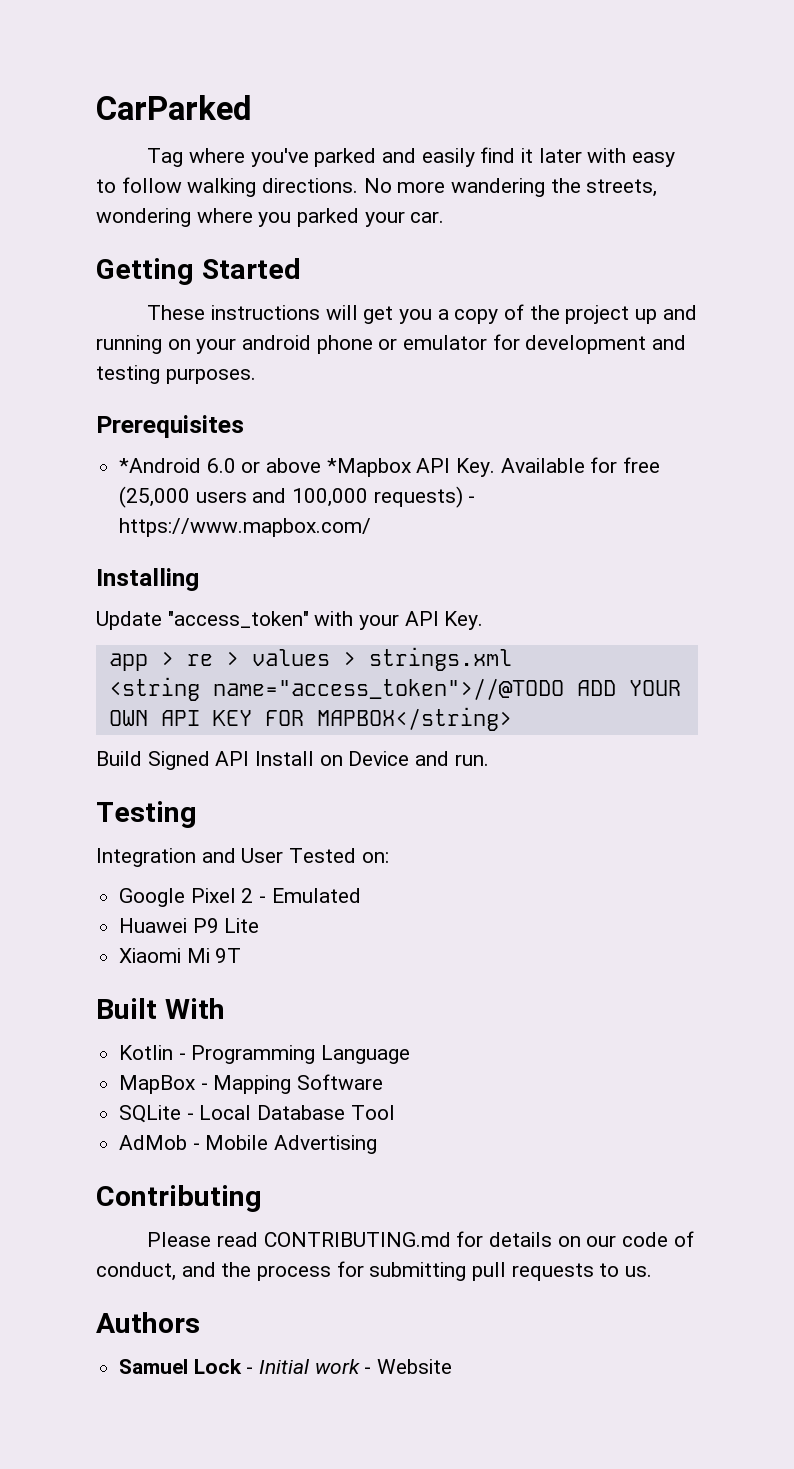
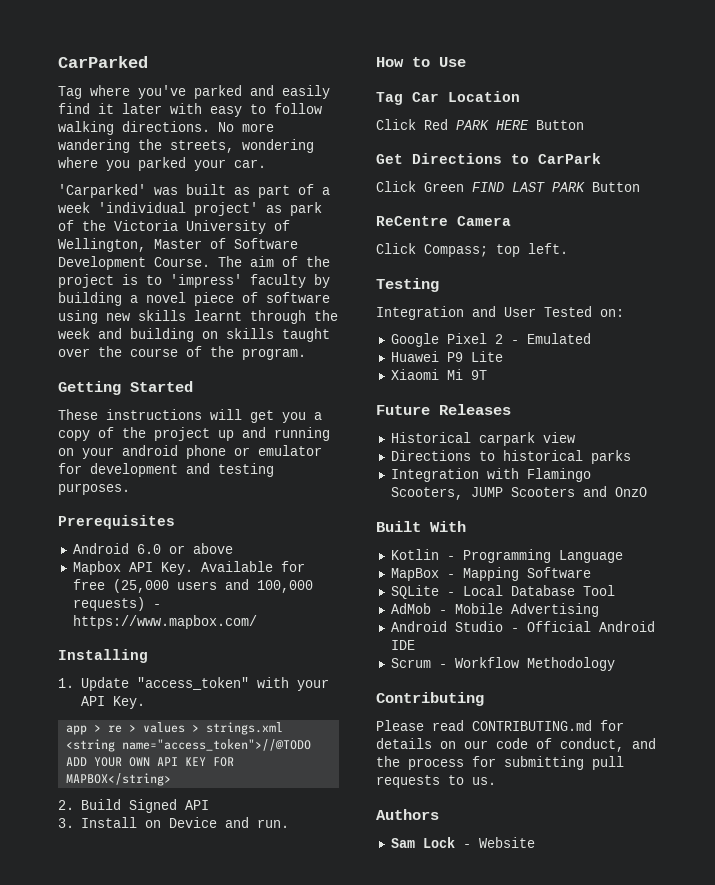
+ 'Carparked' was built as part of a week 'individual project' as park of the Victoria University of Wellington, Master of Software Development Course. The aim of the project is to 'impress' faculty by building a novel piece of software using new skills learnt through the week and building on skills taught over the course of the program.
- *Android 6.0 or above *Mapbox API Key. Available for free (25,000 users and 100,000 requests) - https://www.mapbox.com/
+ Android 6.0 or above
+ Mapbox API Key. Available for free (25,000 users and 100,000 requests) - https://www.mapbox.com/
- Update "access_token" with your API Key.
+ 1. Update "access_token" with your API Key.
- Build Signed API Install on Device and run.
+ 2. Build Signed API
+ 3. Install on Device and run.
+ How to Use
+ Tag Car Location
+ Click Red PARK HERE Button
+ Get Directions to CarPark
+ Click Green FIND LAST PARK Button
+ ReCentre Camera
+ Click Compass; top left.
+ Future Releases
+ Historical carpark view
+ Directions to historical parks
+ Integration with Flamingo Scooters, JUMP Scooters and OnzO
+ Android Studio - Official Android IDE
+ Scrum - Workflow Methodology
- Samuel Lock - Initial work - Website
+ Sam Lock - Website

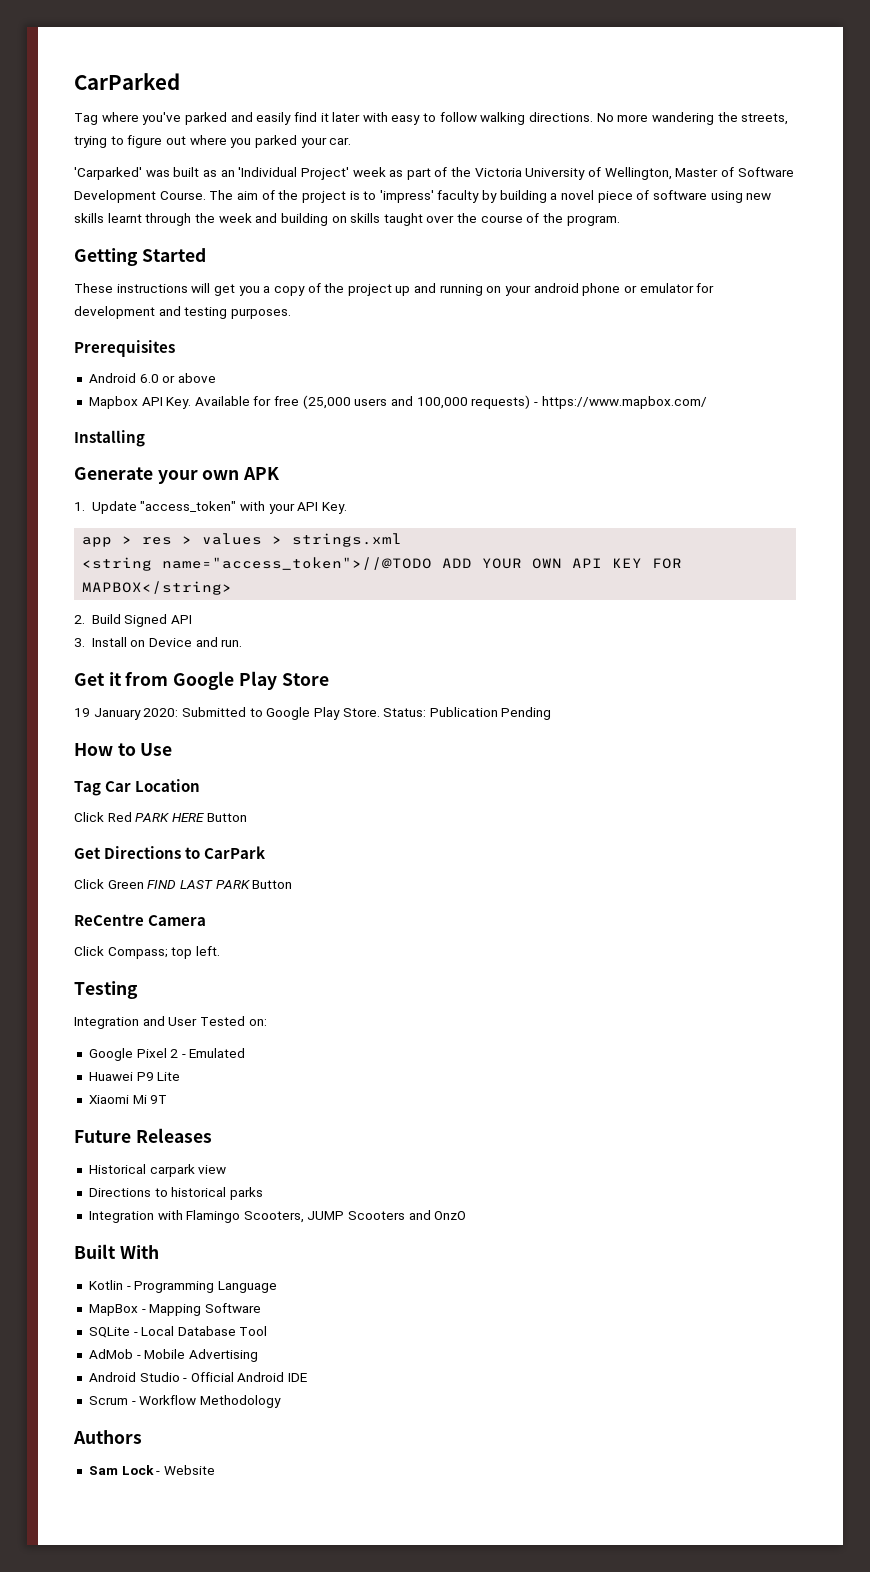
- No more wandering the streets, wondering where you parked your car.
+ No more wandering the streets, trying to figure out where you parked your car.
- 'Carparked' was built as part of a week 'individual project' as park of the Victoria University of Wellington, Master of Software Development Course.
+ 'Carparked' was built as an 'Individual Project' week as part of the Victoria University of Wellington, Master of Software Development Course.
+ Generate your own APK
- app > re > values > strings.xml
+ app > res > values > strings.xml
+ Get it from Google Play Store
+ 19 January 2020: Submitted to Google Play Store. Status: Publication Pending
- Contributing
- Please read CONTRIBUTING.md for details on our code of conduct, and the process for submitting pull requests to us.

